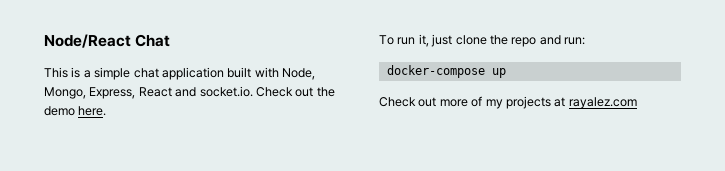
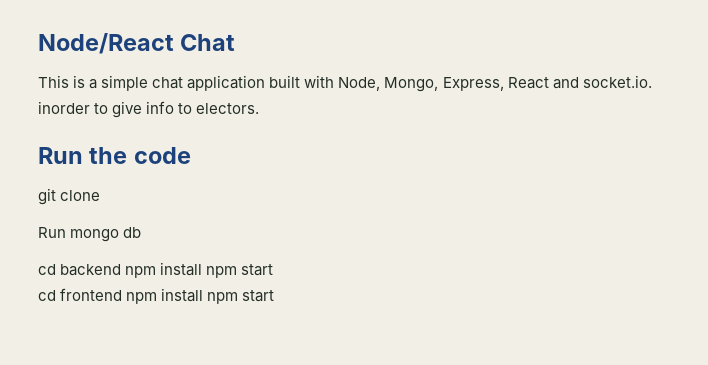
- This is a simple chat application built with Node, Mongo, Express, React and socket.io. Check out the demo here.
- To run it, just clone the repo and run:
- docker-compose up
- Check out more of my projects at rayalez.com
+ This is a simple chat application built with Node, Mongo, Express, React and socket.io. inorder to give info to electors.
+ Run the code
+ git clone
+ Run mongo db
+ cd backend npm install npm start
+ cd frontend npm install npm start

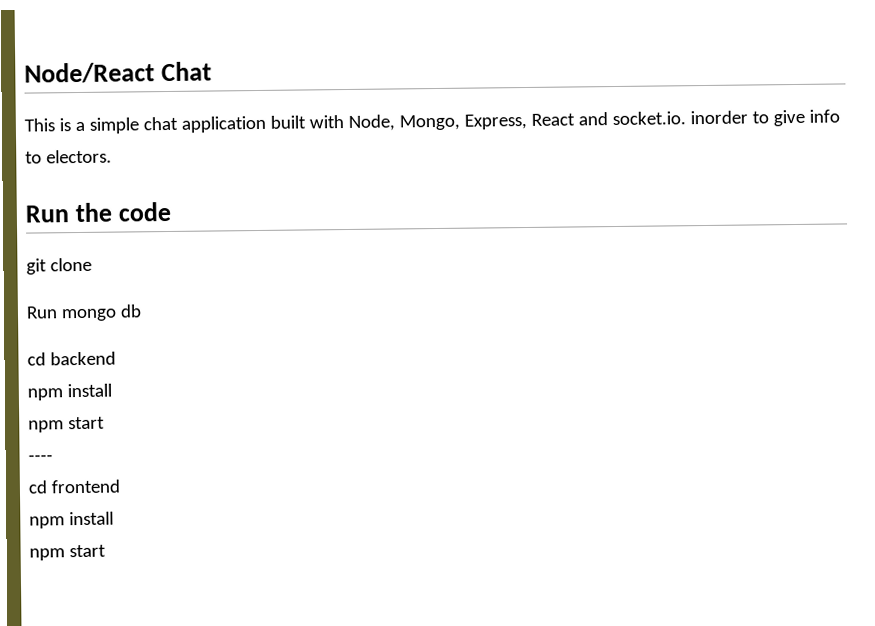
- cd backend npm install npm start
+ cd backend
+ npm install
+ npm start
+ ----
- cd frontend npm install npm start
+ cd frontend
+ npm install
+ npm start

